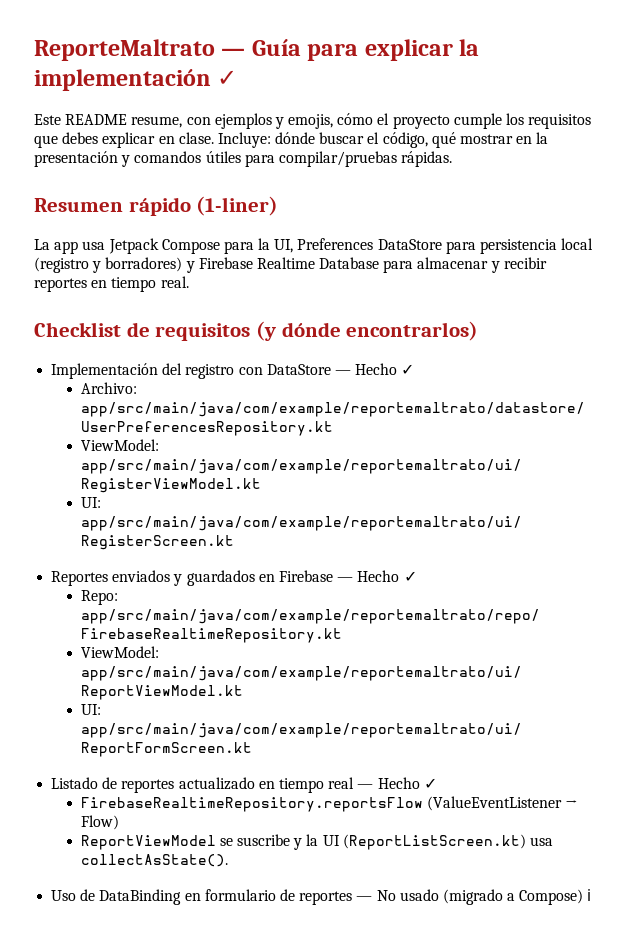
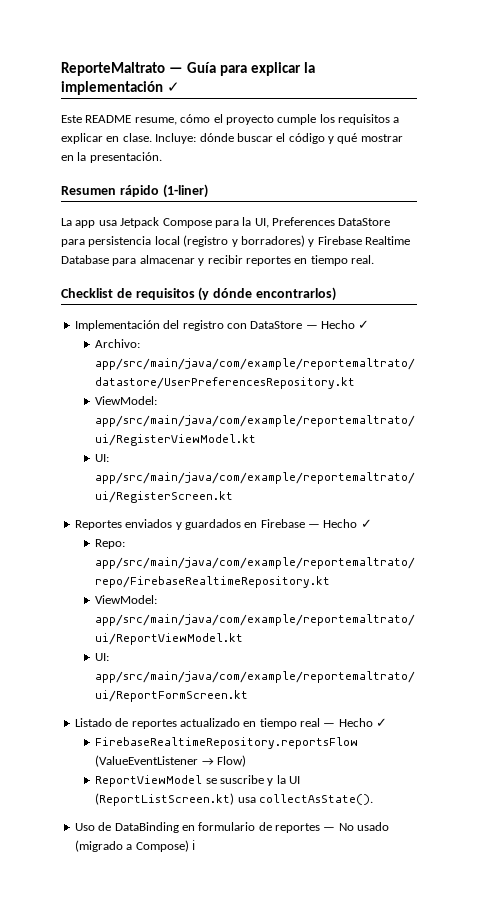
- Este README resume, con ejemplos y emojis, cómo el proyecto cumple los requisitos que debes explicar en clase.
+ Este README resume, cómo el proyecto cumple los requisitos a explicar en clase.
- Incluye: dónde buscar el código, qué mostrar en la presentación y comandos útiles para compilar/pruebas rápidas.
+ Incluye: dónde buscar el código y qué mostrar en la presentación.

